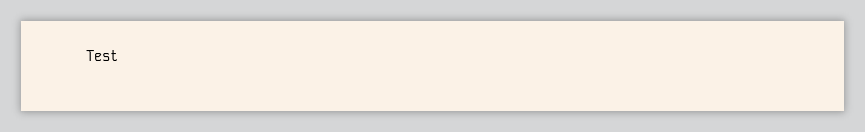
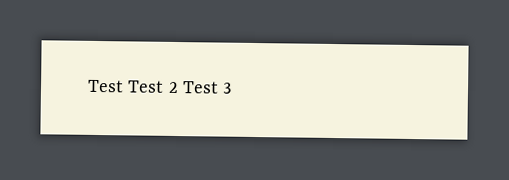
- Test
+ Test Test 2 Test 3

